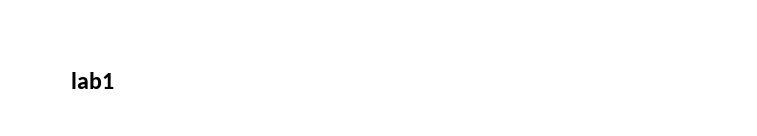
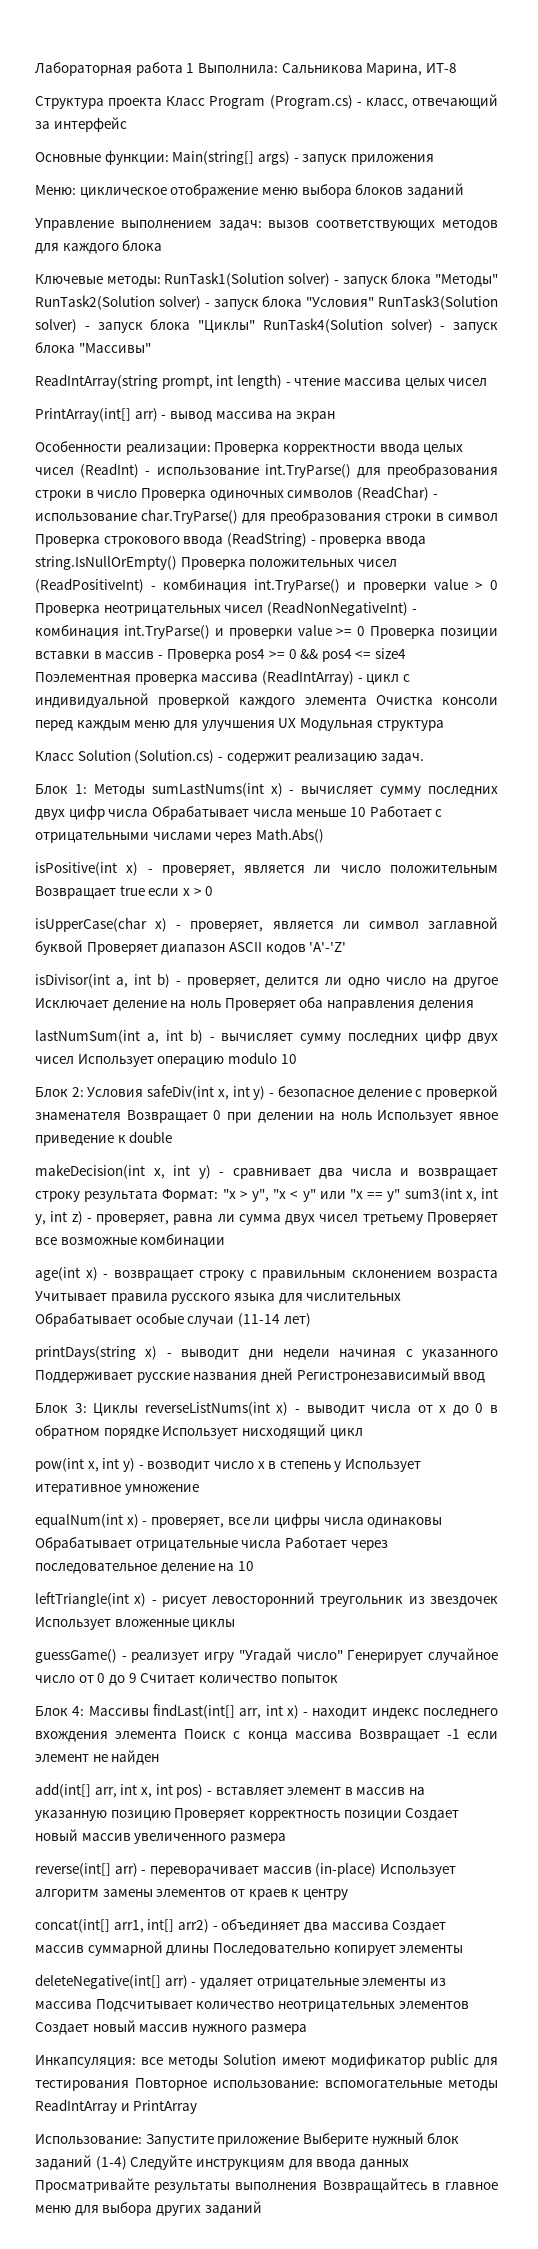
- lab1
+ Лабораторная работа 1 Выполнила: Сальникова Марина, ИТ-8
+ Структура проекта Класс Program (Program.cs) - класс, отвечающий за интерфейс
+ Основные функции: Main(string[] args) - запуск приложения
+ Меню: циклическое отображение меню выбора блоков заданий
+ Управление выполнением задач: вызов соответствующих методов для каждого блока
+ Ключевые методы: RunTask1(Solution solver) - запуск блока "Методы" RunTask2(Solution solver) - запуск блока "Условия" RunTask3(Solution solver) - запуск блока "Циклы" RunTask4(Solution solver) - запуск блока "Массивы"
+ ReadIntArray(string prompt, int length) - чтение массива целых чисел
+ PrintArray(int[] arr) - вывод массива на экран
+ Особенности реализации: Проверка корректности ввода целых чисел (ReadInt) - использование int.TryParse() для преобразования строки в число Проверка одиночных символов (ReadChar) - использование char.TryParse() для преобразования строки в символ Проверка строкового ввода (ReadString) - проверка ввода string.IsNullOrEmpty() Проверка положительных чисел (ReadPositiveInt) - комбинация int.TryParse() и проверки value > 0 Проверка неотрицательных чисел (ReadNonNegativeInt) - комбинация int.TryParse() и проверки value >= 0 Проверка позиции вставки в массив - Проверка pos4 >= 0 && pos4 <= size4 Поэлементная проверка массива (ReadIntArray) - цикл с индивидуальной проверкой каждого элемента Очистка консоли перед каждым меню для улучшения UX Модульная структура
+ Класс Solution (Solution.cs) - содержит реализацию задач.
+ Блок 1: Методы sumLastNums(int x) - вычисляет сумму последних двух цифр числа Обрабатывает числа меньше 10 Работает с отрицательными числами через Math.Abs()
+ isPositive(int x) - проверяет, является ли число положительным Возвращает true если x > 0
+ isUpperCase(char x) - проверяет, является ли символ заглавной буквой Проверяет диапазон ASCII кодов 'A'-'Z'
+ isDivisor(int a, int b) - проверяет, делится ли одно число на другое Исключает деление на ноль Проверяет оба направления деления
+ lastNumSum(int a, int b) - вычисляет сумму последних цифр двух чисел Использует операцию modulo 10
+ Блок 2: Условия safeDiv(int x, int y) - безопасное деление с проверкой знаменателя Возвращает 0 при делении на ноль Использует явное приведение к double
+ makeDecision(int x, int y) - сравнивает два числа и возвращает строку результата Формат: "x > y", "x < y" или "x == y" sum3(int x, int y, int z) - проверяет, равна ли сумма двух чисел третьему Проверяет все возможные комбинации
+ age(int x) - возвращает строку с правильным склонением возраста Учитывает правила русского языка для числительных Обрабатывает особые случаи (11-14 лет)
+ printDays(string x) - выводит дни недели начиная с указанного Поддерживает русские названия дней Регистронезависимый ввод
+ Блок 3: Циклы reverseListNums(int x) - выводит числа от x до 0 в обратном порядке Использует нисходящий цикл
+ pow(int x, int y) - возводит число x в степень y Использует итеративное умножение
+ equalNum(int x) - проверяет, все ли цифры числа одинаковы Обрабатывает отрицательные числа Работает через последовательное деление на 10
+ leftTriangle(int x) - рисует левосторонний треугольник из звездочек Использует вложенные циклы
+ guessGame() - реализует игру "Угадай число" Генерирует случайное число от 0 до 9 Считает количество попыток
+ Блок 4: Массивы findLast(int[] arr, int x) - находит индекс последнего вхождения элемента Поиск с конца массива Возвращает -1 если элемент не найден
+ add(int[] arr, int x, int pos) - вставляет элемент в массив на указанную позицию Проверяет корректность позиции Создает новый массив увеличенного размера
+ reverse(int[] arr) - переворачивает массив (in-place) Использует алгоритм замены элементов от краев к центру
+ concat(int[] arr1, int[] arr2) - объединяет два массива Создает массив суммарной длины Последовательно копирует элементы
+ deleteNegative(int[] arr) - удаляет отрицательные элементы из массива Подсчитывает количество неотрицательных элементов Создает новый массив нужного размера
+ Инкапсуляция: все методы Solution имеют модификатор public для тестирования Повторное использование: вспомогательные методы ReadIntArray и PrintArray
+ Использование: Запустите приложение Выберите нужный блок заданий (1-4) Следуйте инструкциям для ввода данных Просматривайте результаты выполнения Возвращайтесь в главное меню для выбора других заданий

